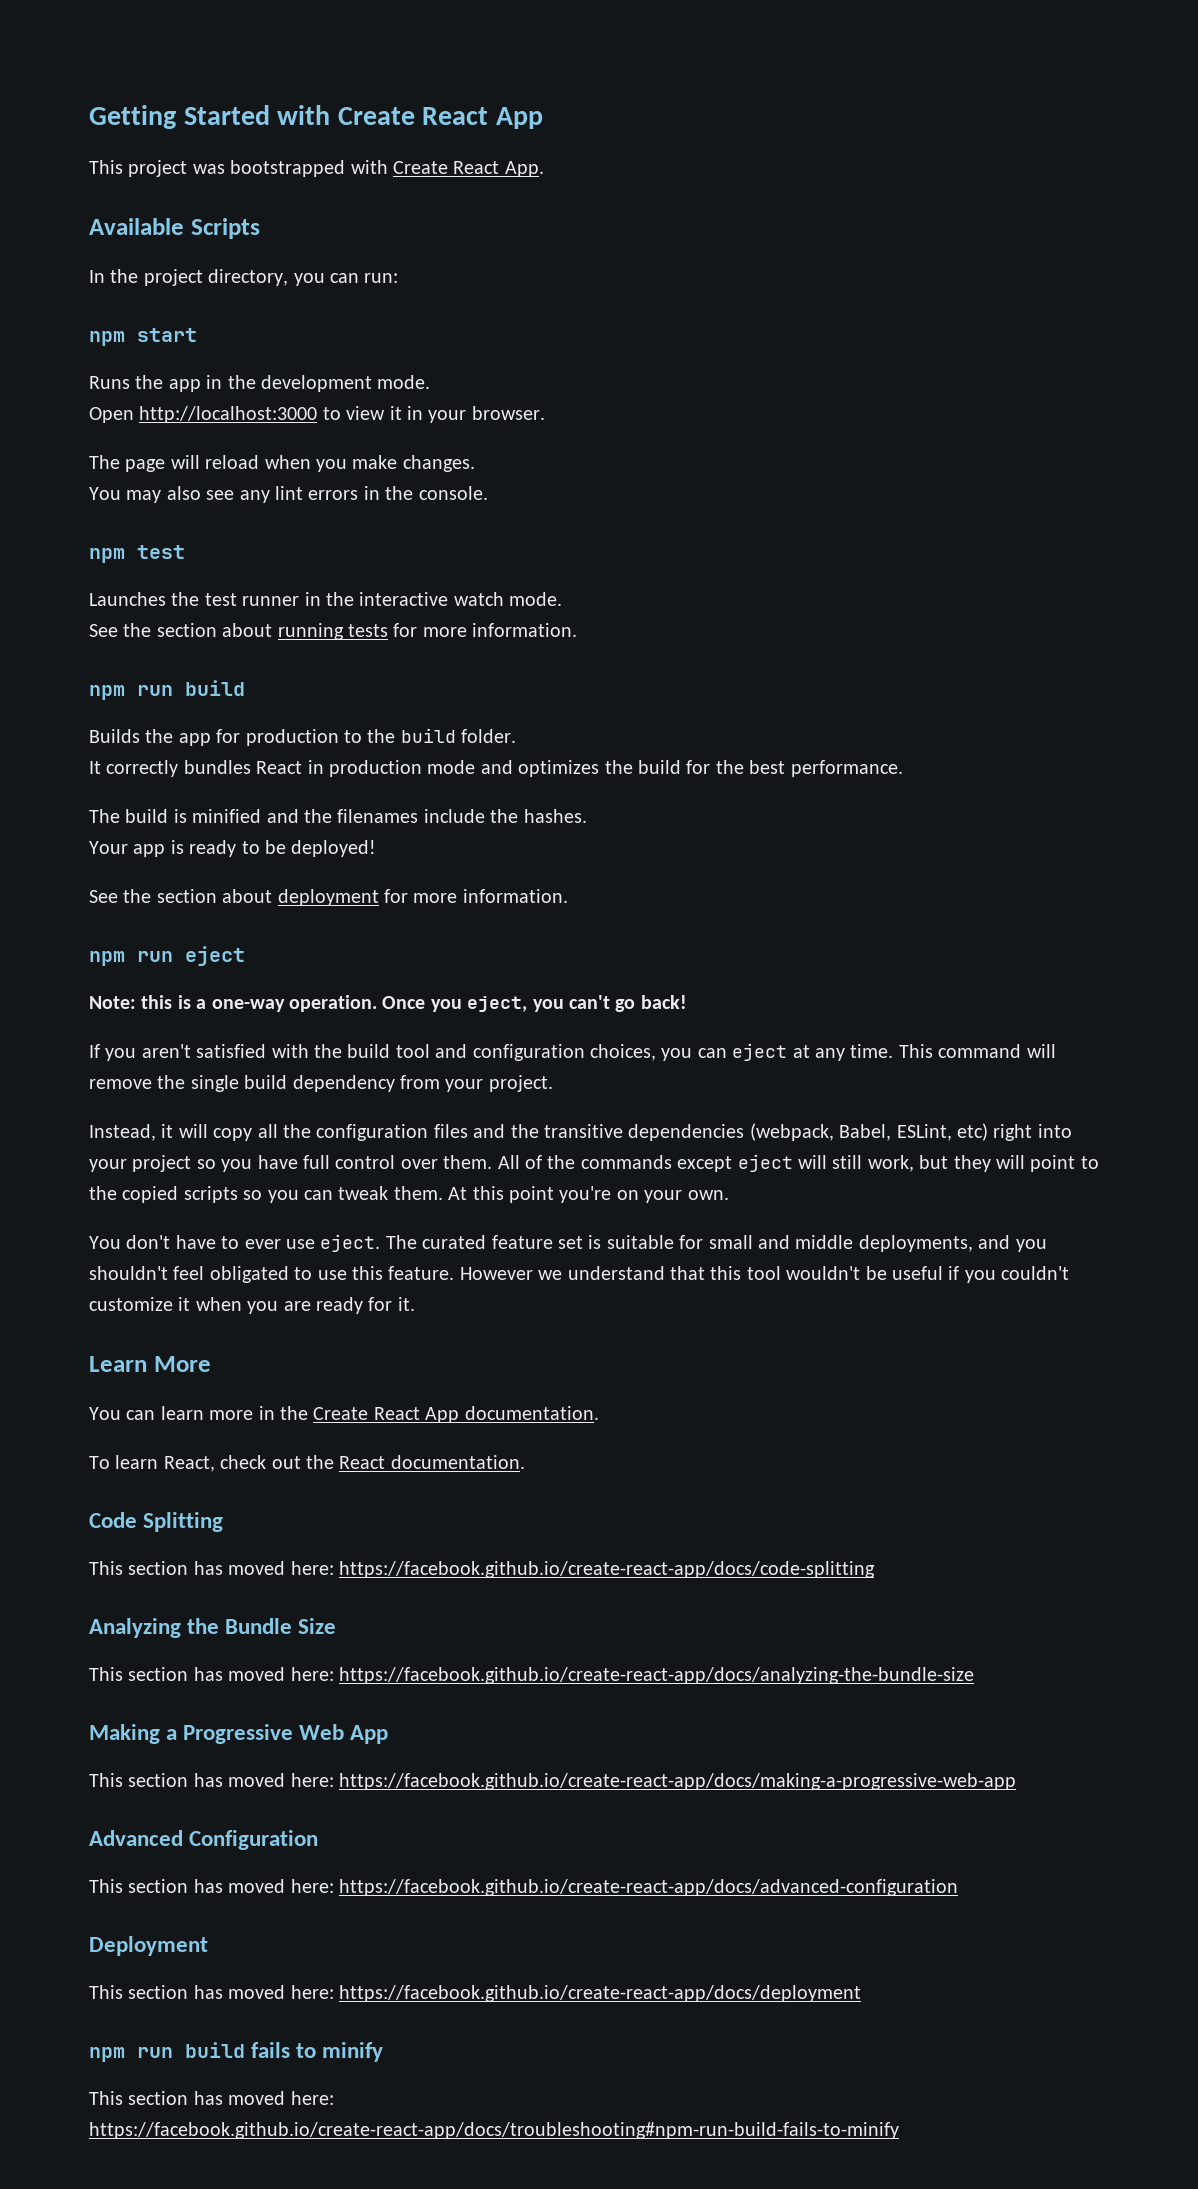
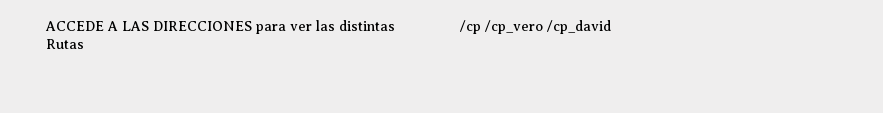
- Getting Started with Create React App
- This project was bootstrapped with Create React App.
- Available Scripts
- In the project directory, you can run:
- npm start
- Runs the app in the development mode.
- Open http://localhost:3000 to view it in your browser.
- The page will reload when you make changes.
- You may also see any lint errors in the console.
- npm test
- Launches the test runner in the interactive watch mode.
- See the section about running tests for more information.
- npm run build
- Builds the app for production to the build folder.
- It correctly bundles React in production mode and optimizes the build for the best performance.
- The build is minified and the filenames include the hashes.
- Your app is ready to be deployed!
- See the section about deployment for more information.
- npm run eject
- Note: this is a one-way operation. Once you eject, you can't go back!
- If you aren't satisfied with the build tool and configuration choices, you can eject at any time. This command will remove the single build dependency from your project.
- Instead, it will copy all the configuration files and the transitive dependencies (webpack, Babel, ESLint, etc) right into your project so you have full control over them. All of the commands except eject will still work, but they will point to the copied scripts so you can tweak them. At this point you're on your own.
- You don't have to ever use eject. The curated feature set is suitable for small and middle deployments, and you shouldn't feel obligated to use this feature. However we understand that this tool wouldn't be useful if you couldn't customize it when you are ready for it.
- Learn More
- You can learn more in the Create React App documentation.
- To learn React, check out the React documentation.
- Code Splitting
- This section has moved here: https://facebook.github.io/create-react-app/docs/code-splitting
- Analyzing the Bundle Size
- This section has moved here: https://facebook.github.io/create-react-app/docs/analyzing-the-bundle-size
- Making a Progressive Web App
- This section has moved here: https://facebook.github.io/create-react-app/docs/making-a-progressive-web-app
- Advanced Configuration
- This section has moved here: https://facebook.github.io/create-react-app/docs/advanced-configuration
- Deployment
- This section has moved here: https://facebook.github.io/create-react-app/docs/deployment
- npm run build fails to minify
- This section has moved here: https://facebook.github.io/create-react-app/docs/troubleshooting#npm-run-build-fails-to-minify
+ ACCEDE A LAS DIRECCIONES para ver las distintas Rutas
+ /cp /cp_vero /cp_david

